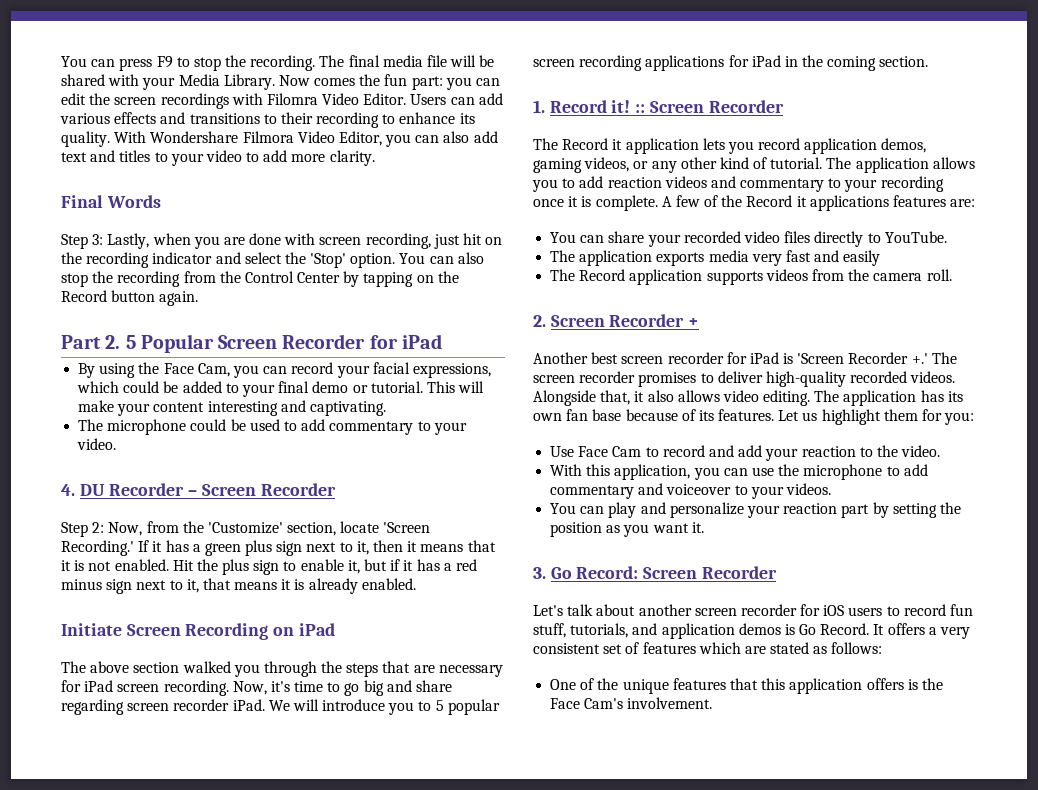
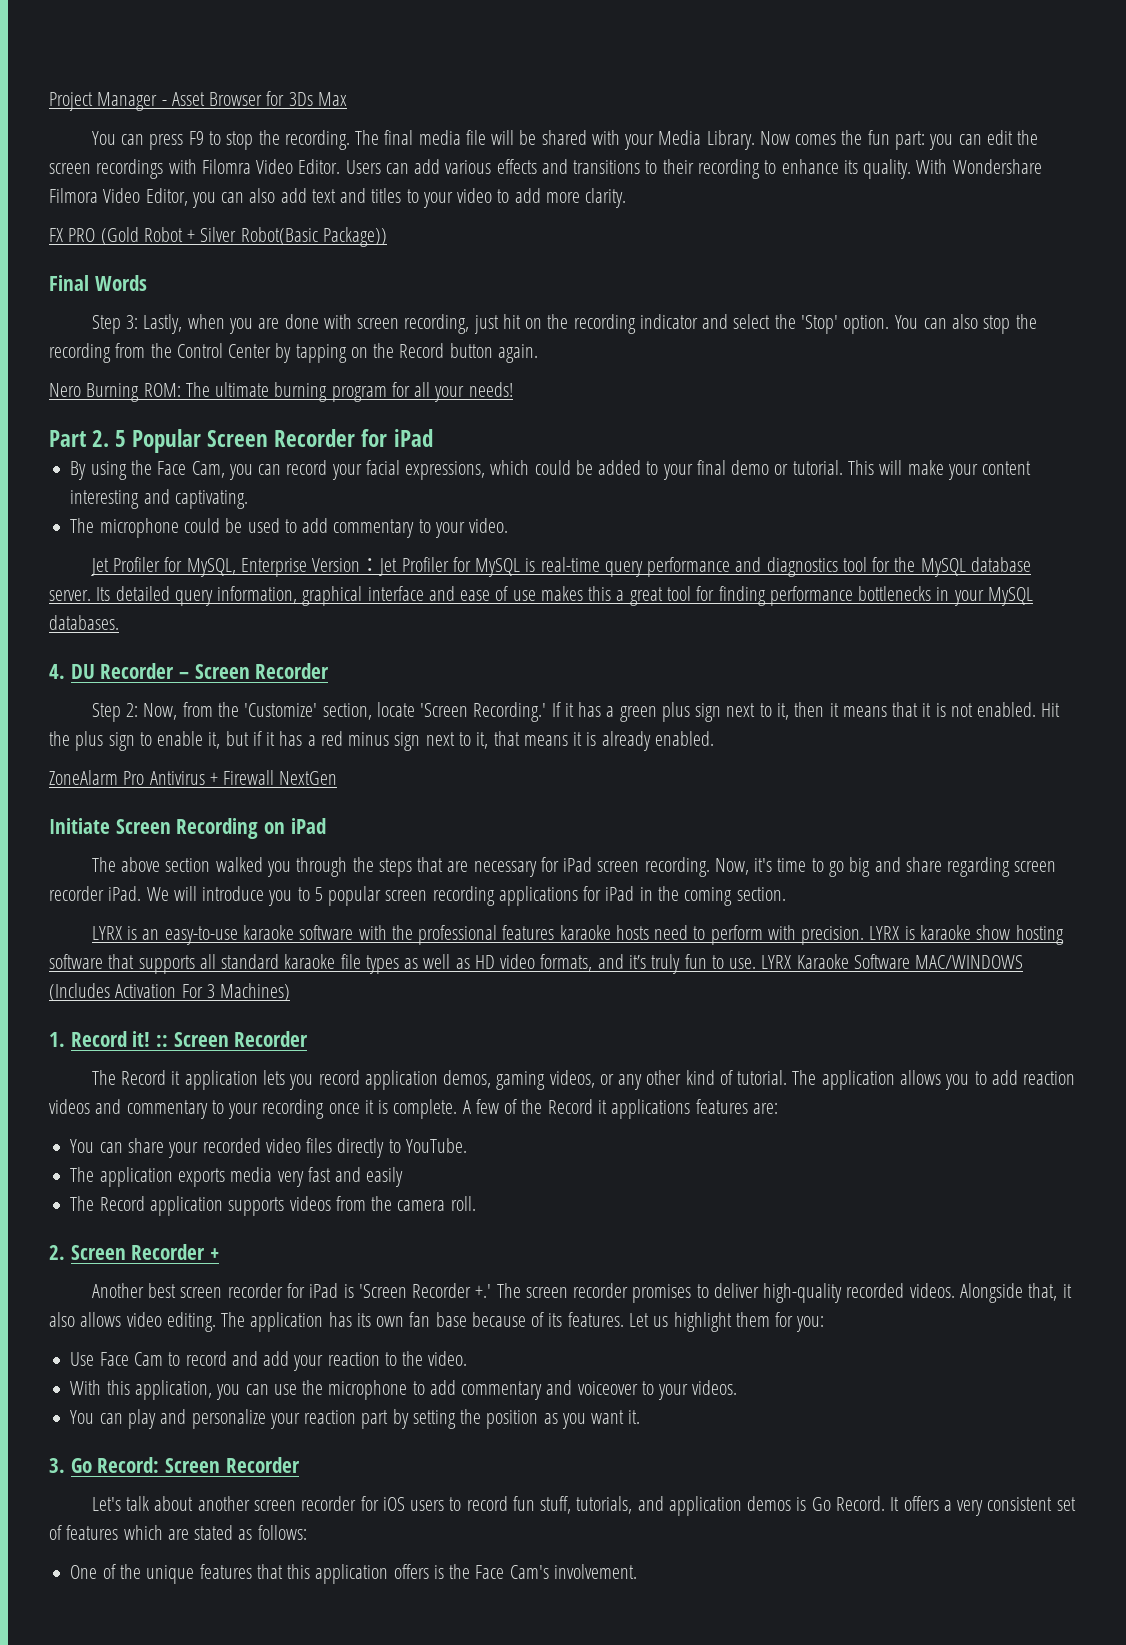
+ Project Manager - Asset Browser for 3Ds Max
+ FX PRO (Gold Robot + Silver Robot(Basic Package))
+ Nero Burning ROM: The ultimate burning program for all your needs!
+ Jet Profiler for MySQL, Enterprise Version：Jet Profiler for MySQL is real-time query performance and diagnostics tool for the MySQL database server. Its detailed query information, graphical interface and ease of use makes this a great tool for finding performance bottlenecks in your MySQL databases.
+ ZoneAlarm Pro Antivirus + Firewall NextGen
+ LYRX is an easy-to-use karaoke software with the professional features karaoke hosts need to perform with precision. LYRX is karaoke show hosting software that supports all standard karaoke file types as well as HD video formats, and it’s truly fun to use. LYRX Karaoke Software MAC/WINDOWS (Includes Activation For 3 Machines)

